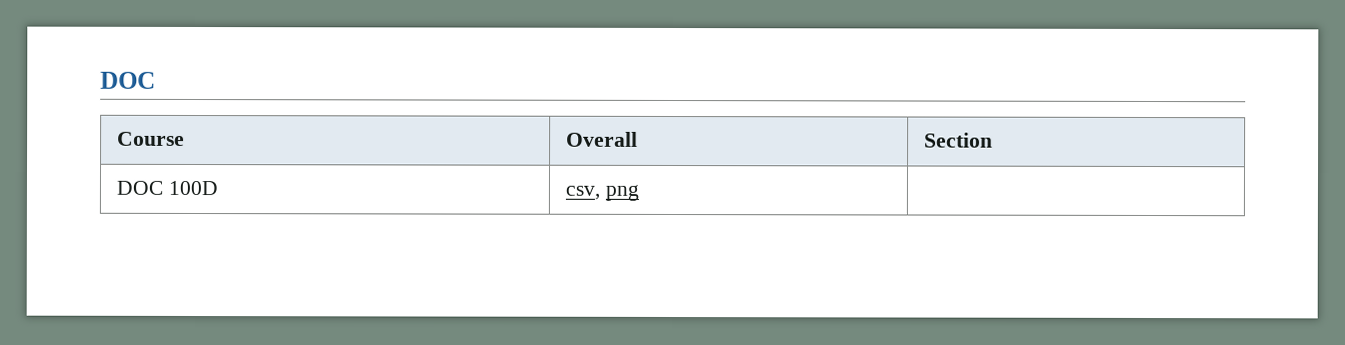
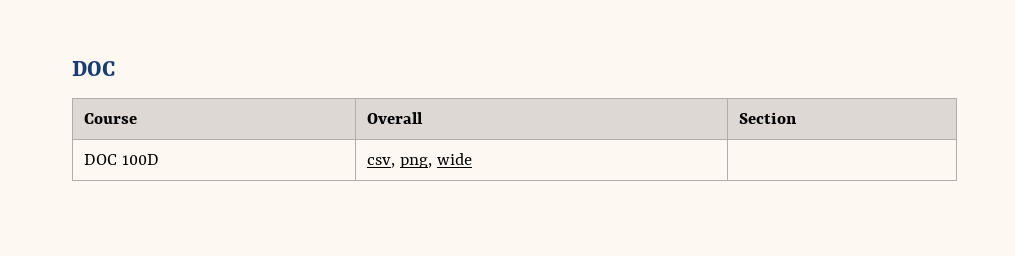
- DOC 100D | csv, png |
+ DOC 100D | csv, png, wide |

